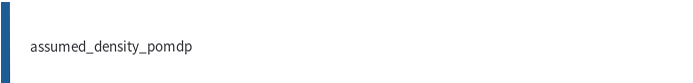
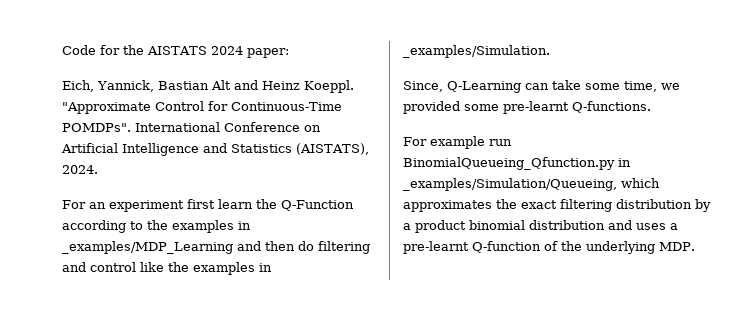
- assumed_density_pomdp
+ Code for the AISTATS 2024 paper:
+ Eich, Yannick, Bastian Alt and Heinz Koeppl. "Approximate Control for Continuous-Time POMDPs". International Conference on Artificial Intelligence and Statistics (AISTATS), 2024.
+ For an experiment first learn the Q-Function according to the examples in _examples/MDP_Learning and then do filtering and control like the examples in _examples/Simulation.
+ Since, Q-Learning can take some time, we provided some pre-learnt Q-functions.
+ For example run BinomialQueueing_Qfunction.py in _examples/Simulation/Queueing, which approximates the exact filtering distribution by a product binomial distribution and uses a pre-learnt Q-function of the underlying MDP.

